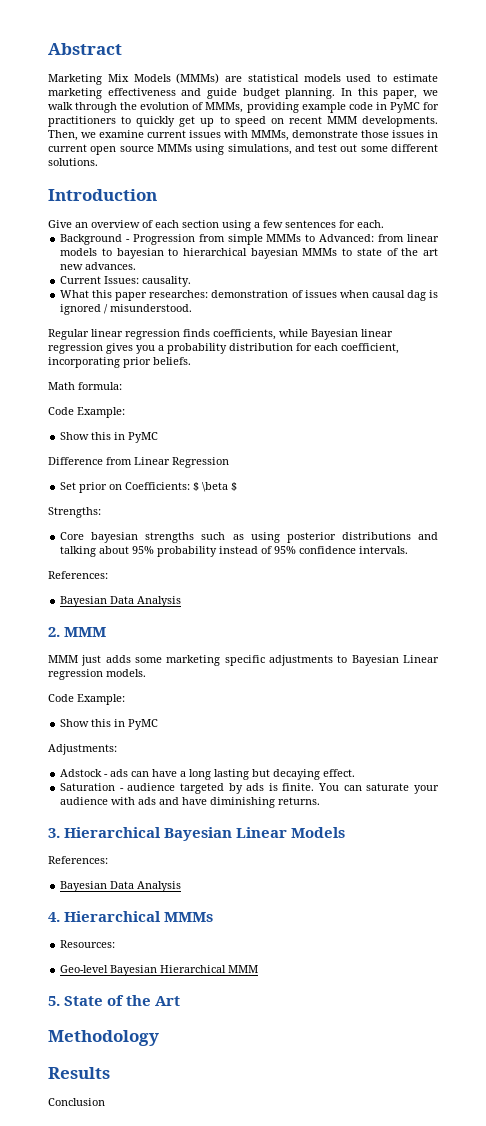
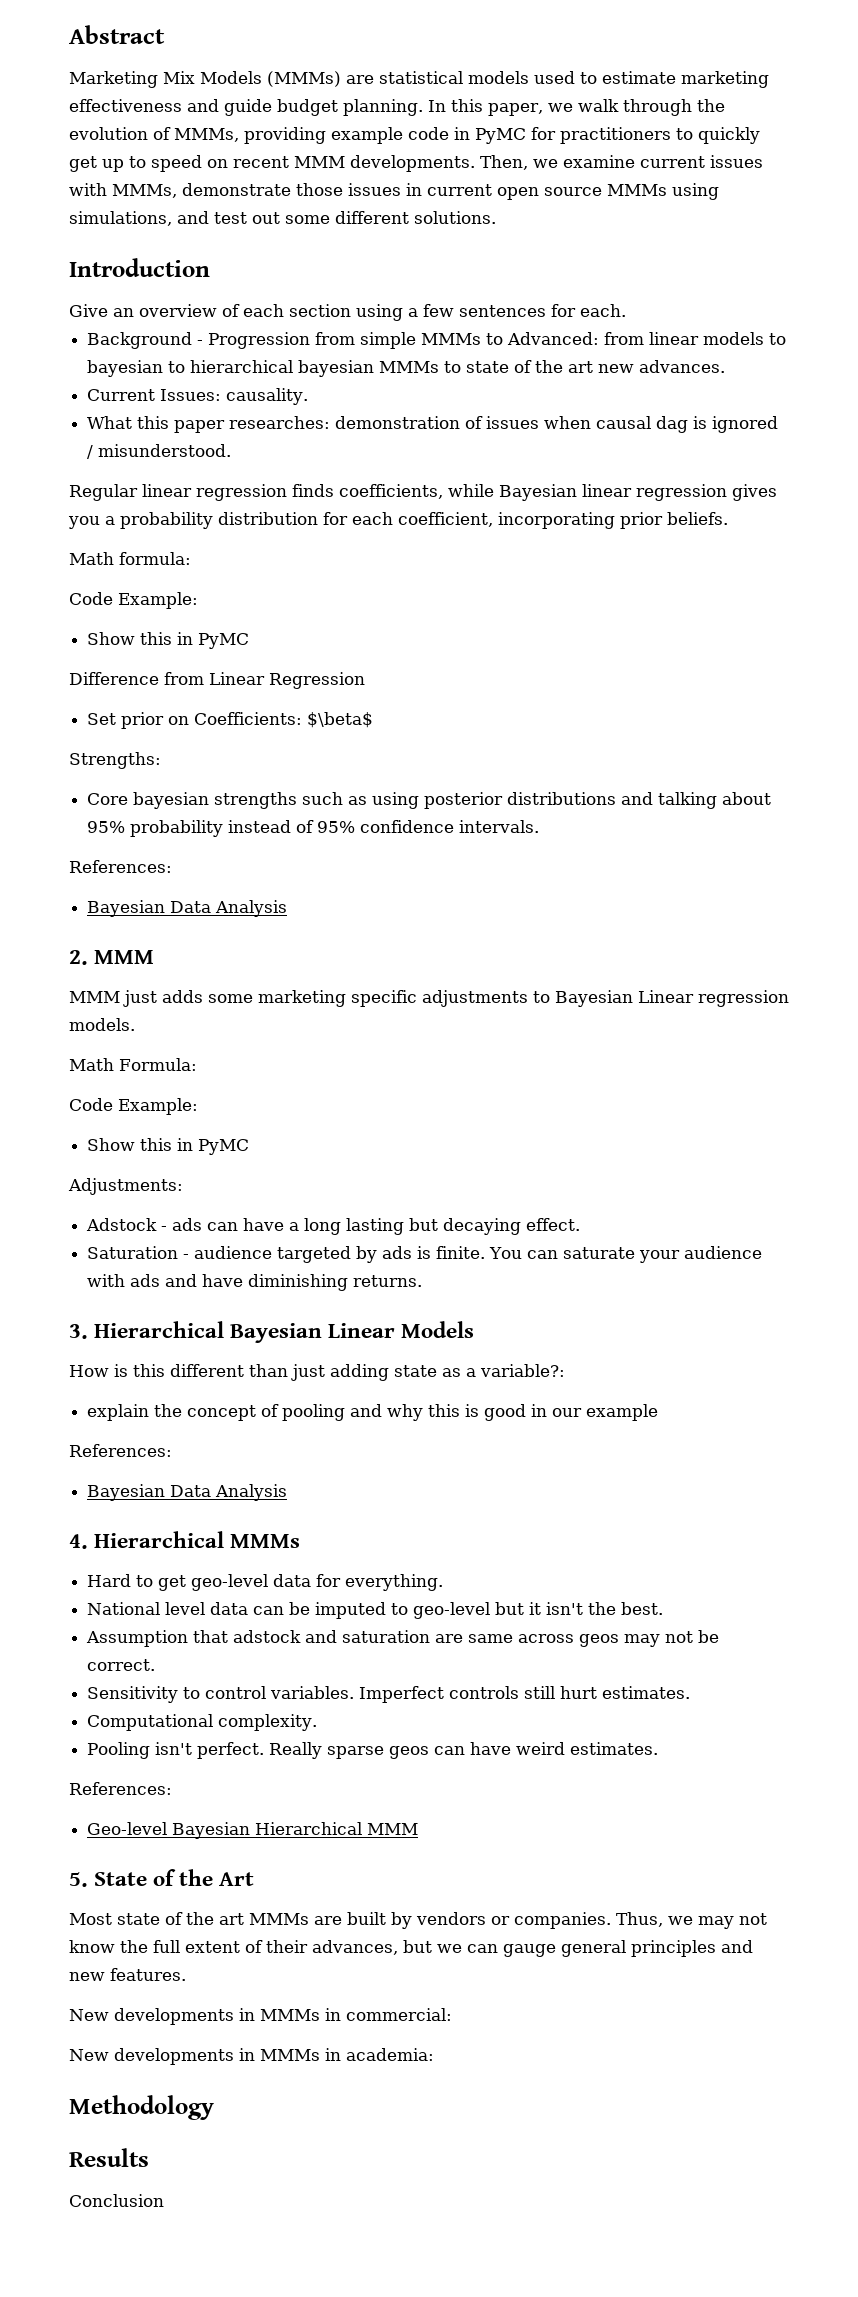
- Set prior on Coefficients: $ \beta $
+ Set prior on Coefficients: $\beta$
+ Math Formula:
+ How is this different than just adding state as a variable?:
+ explain the concept of pooling and why this is good in our example
- Resources:
+ Hard to get geo-level data for everything.
+ National level data can be imputed to geo-level but it isn't the best.
+ Assumption that adstock and saturation are same across geos may not be correct.
+ Sensitivity to control variables. Imperfect controls still hurt estimates.
+ Computational complexity.
+ Pooling isn't perfect. Really sparse geos can have weird estimates.
+ References:
+ Most state of the art MMMs are built by vendors or companies. Thus, we may not know the full extent of their advances, but we can gauge general principles and new features.
+ New developments in MMMs in commercial:
+ New developments in MMMs in academia:

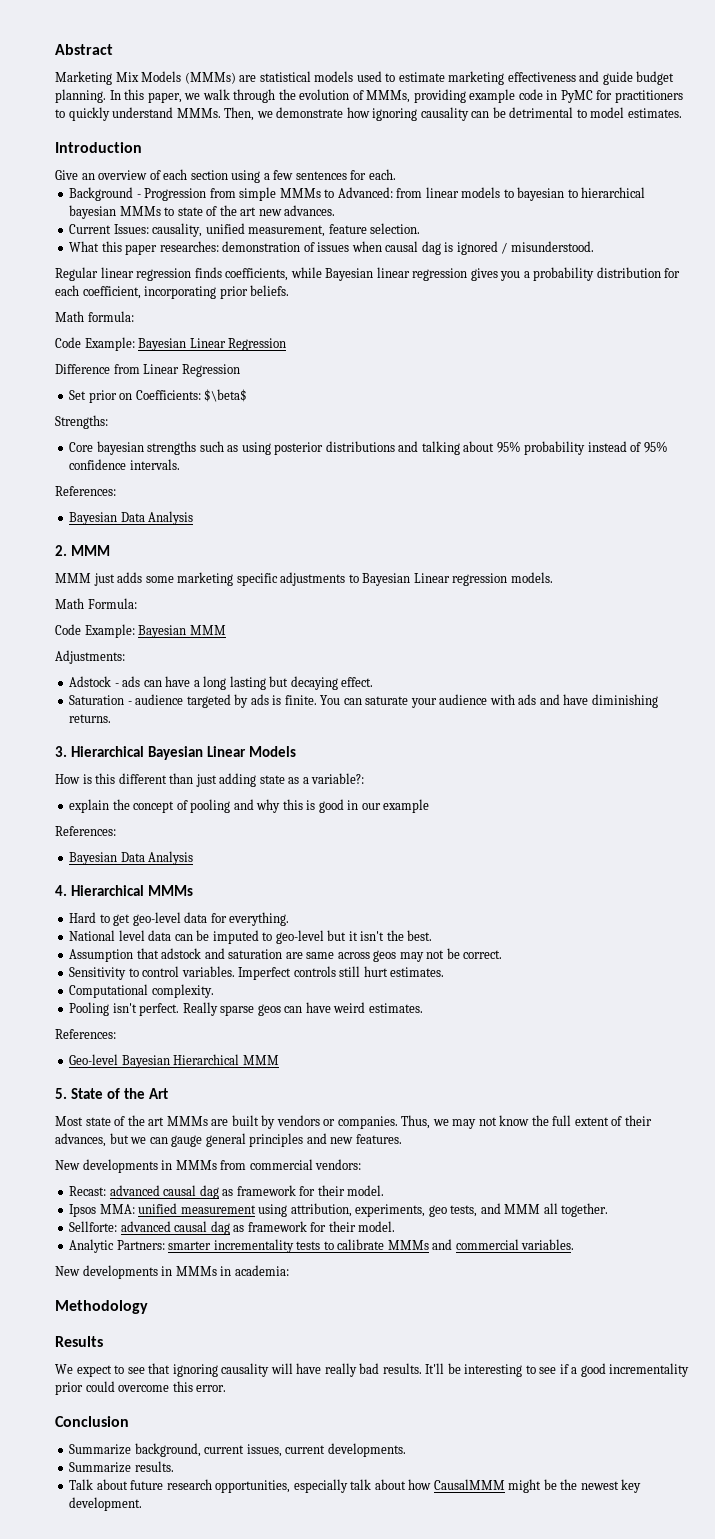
- In this paper, we walk through the evolution of MMMs, providing example code in PyMC for practitioners to quickly get up to speed on recent MMM developments. Then, we examine current issues with MMMs, demonstrate those issues in current open source MMMs using simulations, and test out some different solutions.
+ In this paper, we walk through the evolution of MMMs, providing example code in PyMC for practitioners to quickly understand MMMs. Then, we demonstrate how ignoring causality can be detrimental to model estimates.
- Current Issues: causality.
+ Current Issues: causality, unified measurement, feature selection.
  Math formula:
- Code Example:
- Show this in PyMC
+ Code Example: Bayesian Linear Regression
  Math Formula:
- Code Example:
- Show this in PyMC
+ Code Example: Bayesian MMM
- New developments in MMMs in commercial:
+ New developments in MMMs from commercial vendors:
+ Recast: advanced causal dag as framework for their model.
+ Ipsos MMA: unified measurement using attribution, experiments, geo tests, and MMM all together.
+ Sellforte: advanced causal dag as framework for their model.
+ Analytic Partners: smarter incrementality tests to calibrate MMMs and commercial variables.
+ We expect to see that ignoring causality will have really bad results. It'll be interesting to see if a good incrementality prior could overcome this error.
  Conclusion
+ Summarize background, current issues, current developments.
+ Summarize results.
+ Talk about future research opportunities, especially talk about how CausalMMM might be the newest key development.

